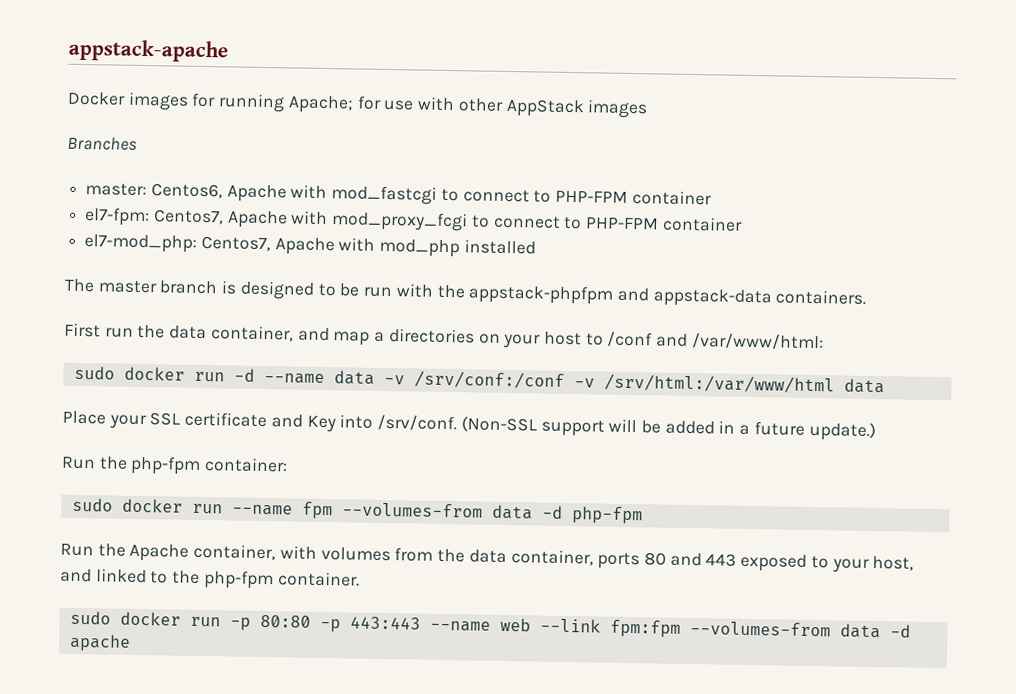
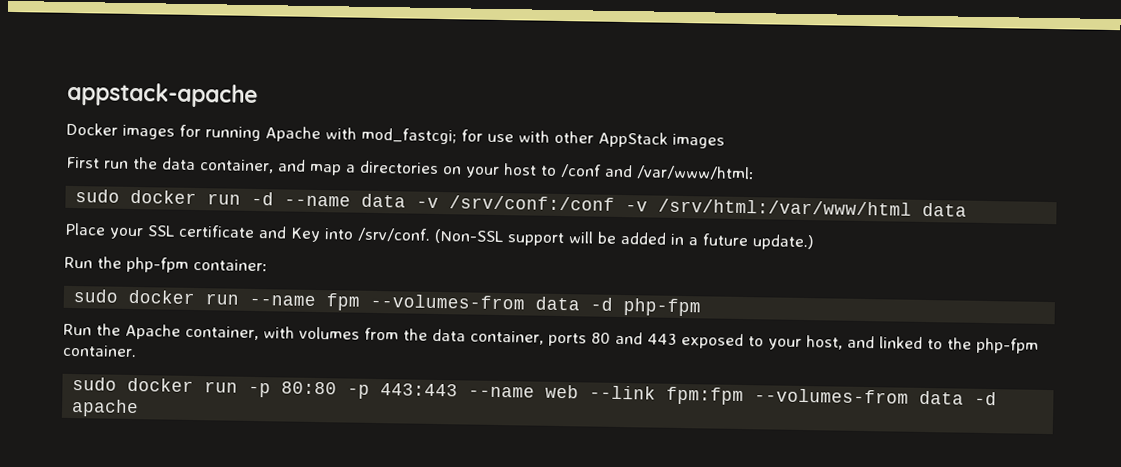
- Docker images for running Apache; for use with other AppStack images
+ Docker images for running Apache with mod_fastcgi; for use with other AppStack images
- Branches
- master: Centos6, Apache with mod_fastcgi to connect to PHP-FPM container
- el7-fpm: Centos7, Apache with mod_proxy_fcgi to connect to PHP-FPM container
- el7-mod_php: Centos7, Apache with mod_php installed
- The master branch is designed to be run with the appstack-phpfpm and appstack-data containers.

